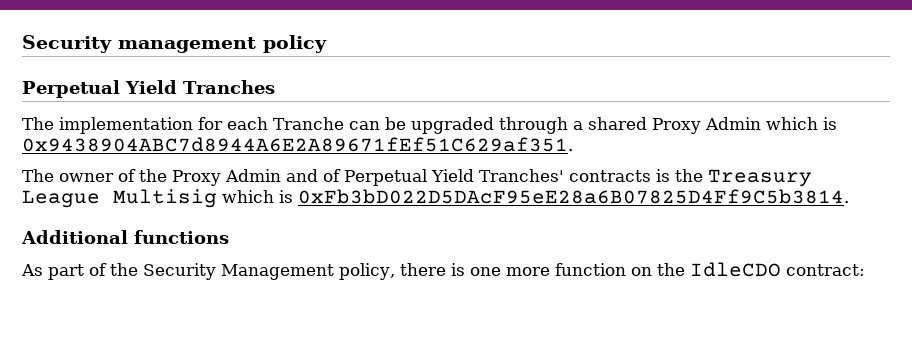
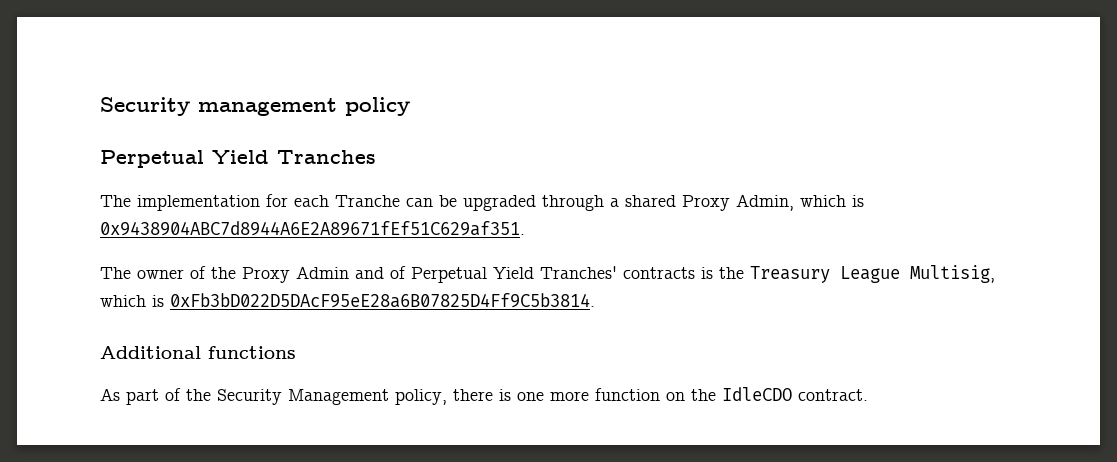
- The implementation for each Tranche can be upgraded through a shared Proxy Admin which is 0x9438904ABC7d8944A6E2A89671fEf51C629af351.
+ The implementation for each Tranche can be upgraded through a shared Proxy Admin, which is 0x9438904ABC7d8944A6E2A89671fEf51C629af351.
- The owner of the Proxy Admin and of Perpetual Yield Tranches' contracts is the Treasury League Multisig which is 0xFb3bD022D5DAcF95eE28a6B07825D4Ff9C5b3814.
+ The owner of the Proxy Admin and of Perpetual Yield Tranches' contracts is the Treasury League Multisig, which is 0xFb3bD022D5DAcF95eE28a6B07825D4Ff9C5b3814.
- As part of the Security Management policy, there is one more function on the IdleCDO contract:
+ As part of the Security Management policy, there is one more function on the IdleCDO contract.

